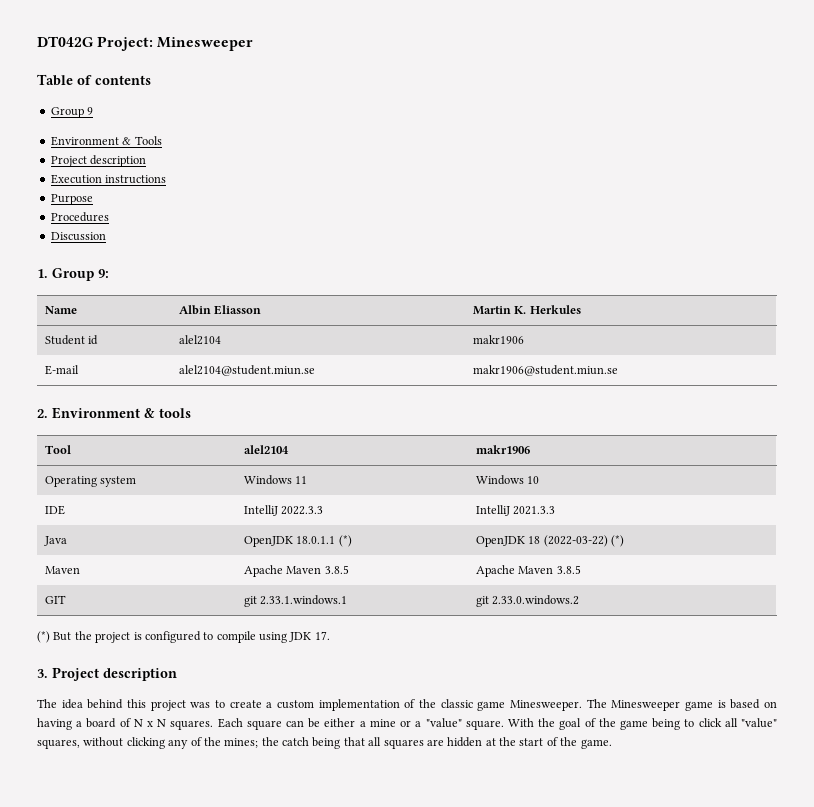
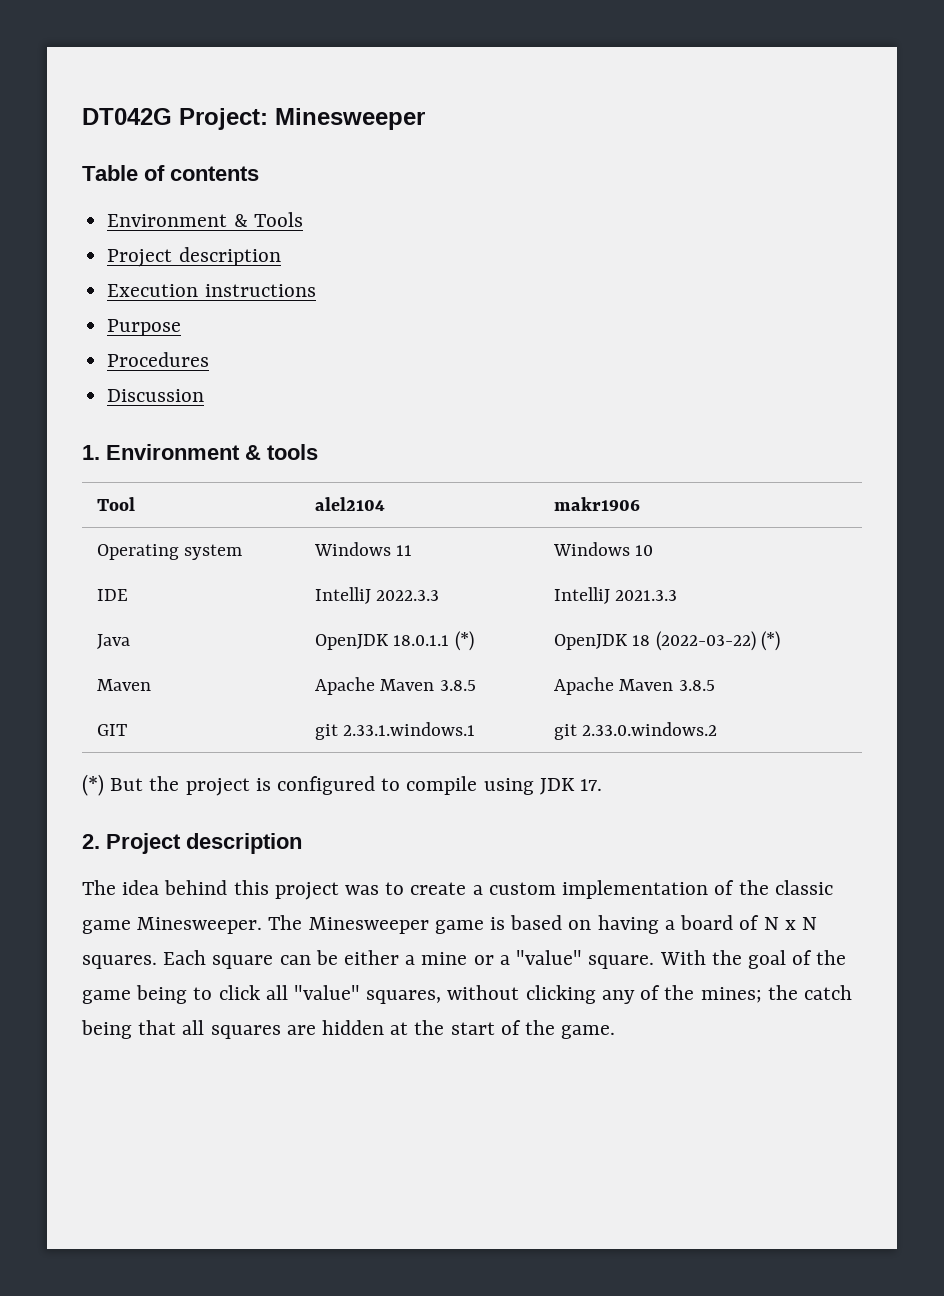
- Group 9
- 1. Group 9:
- Name | Albin Eliasson | Martin K. Herkules
- Student id | alel2104 | makr1906
- E-mail | alel2104@student.miun.se | makr1906@student.miun.se
- 2. Environment & tools
+ 1. Environment & tools
- 3. Project description
+ 2. Project description

